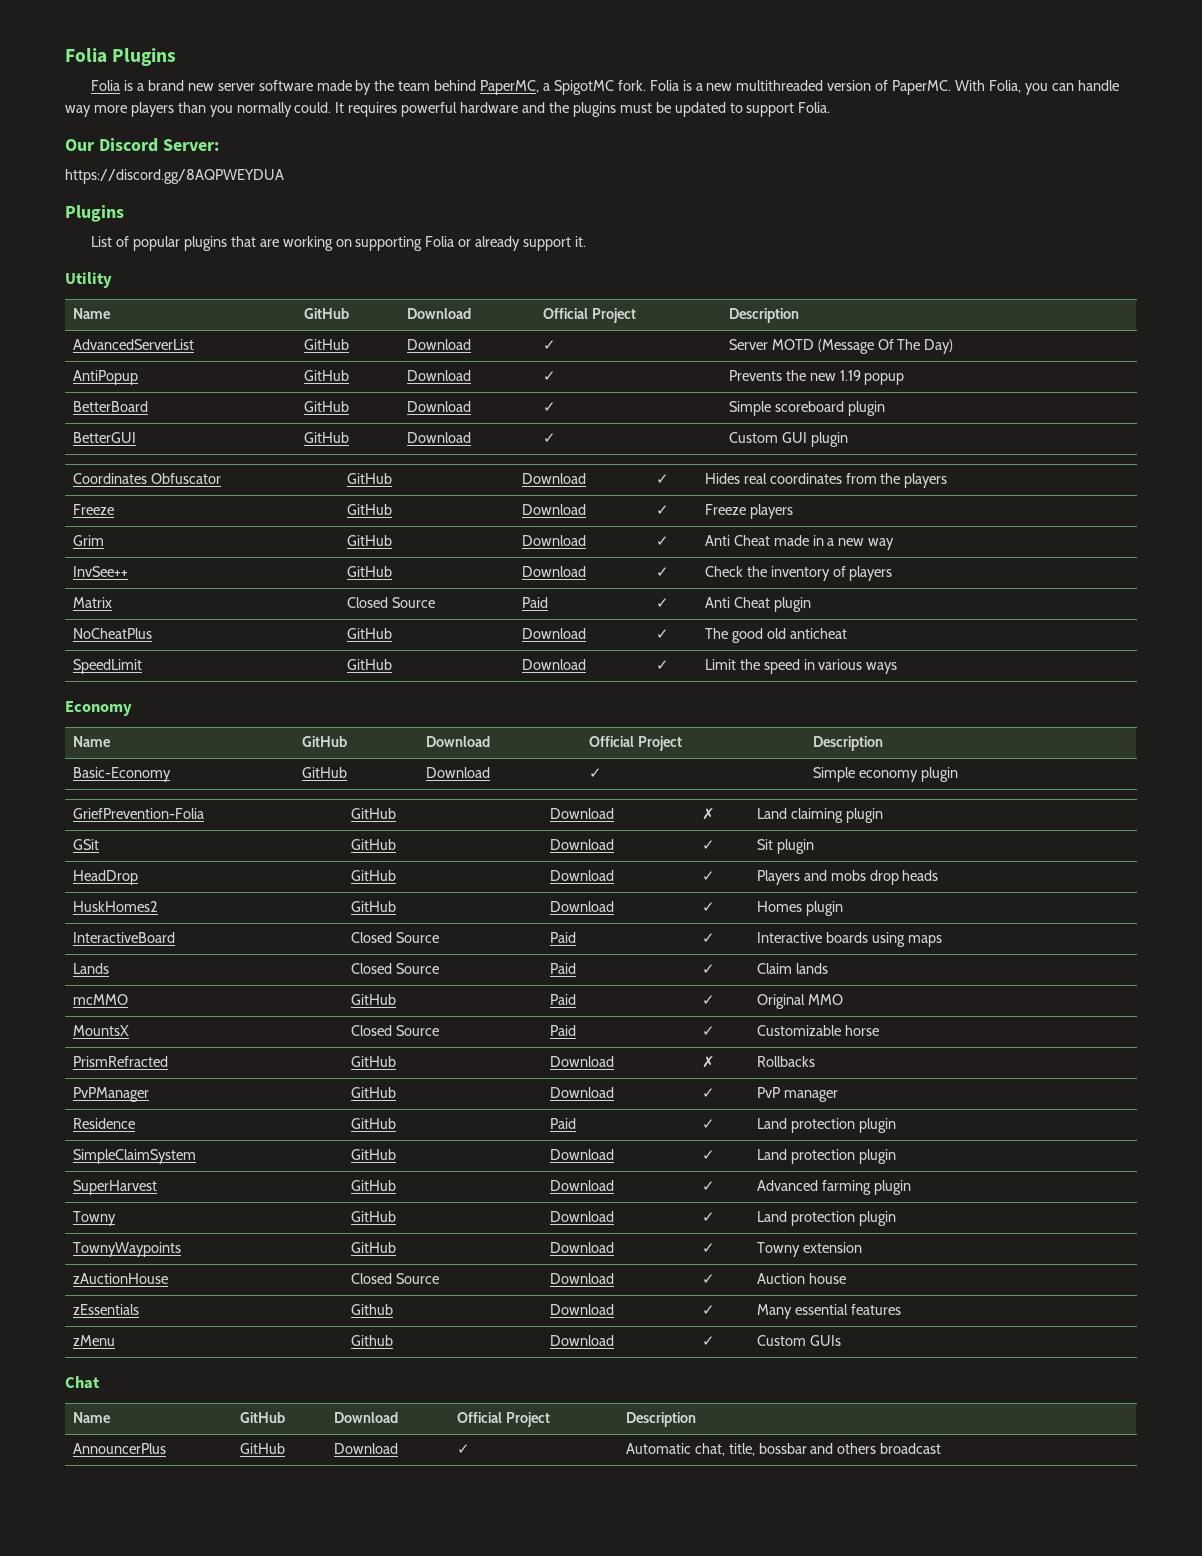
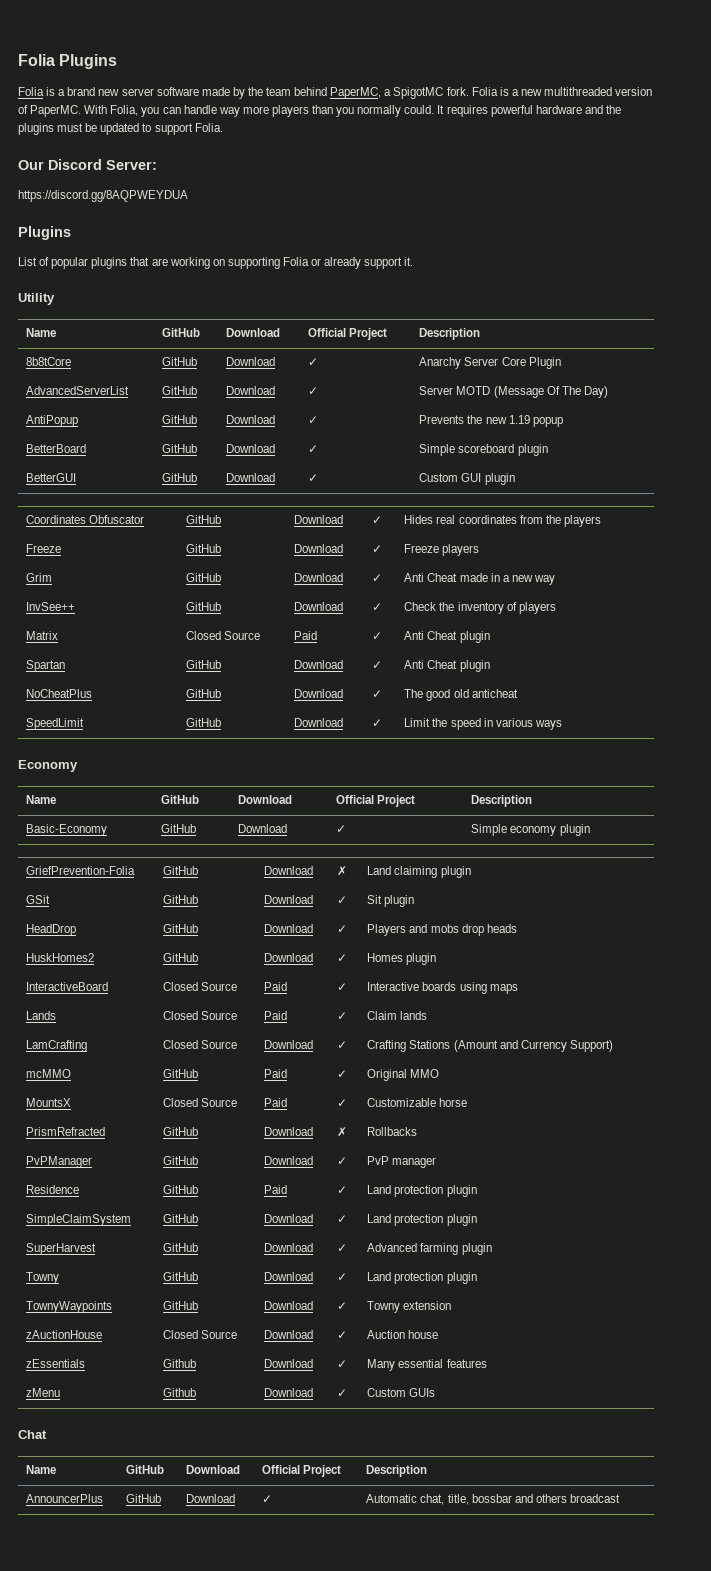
+ 8b8tCore | GitHub | Download | ✓ | Anarchy Server Core Plugin
+ Spartan | GitHub | Download | ✓ | Anti Cheat plugin
+ LamCrafting | Closed Source | Download | ✓ | Crafting Stations (Amount and Currency Support)

